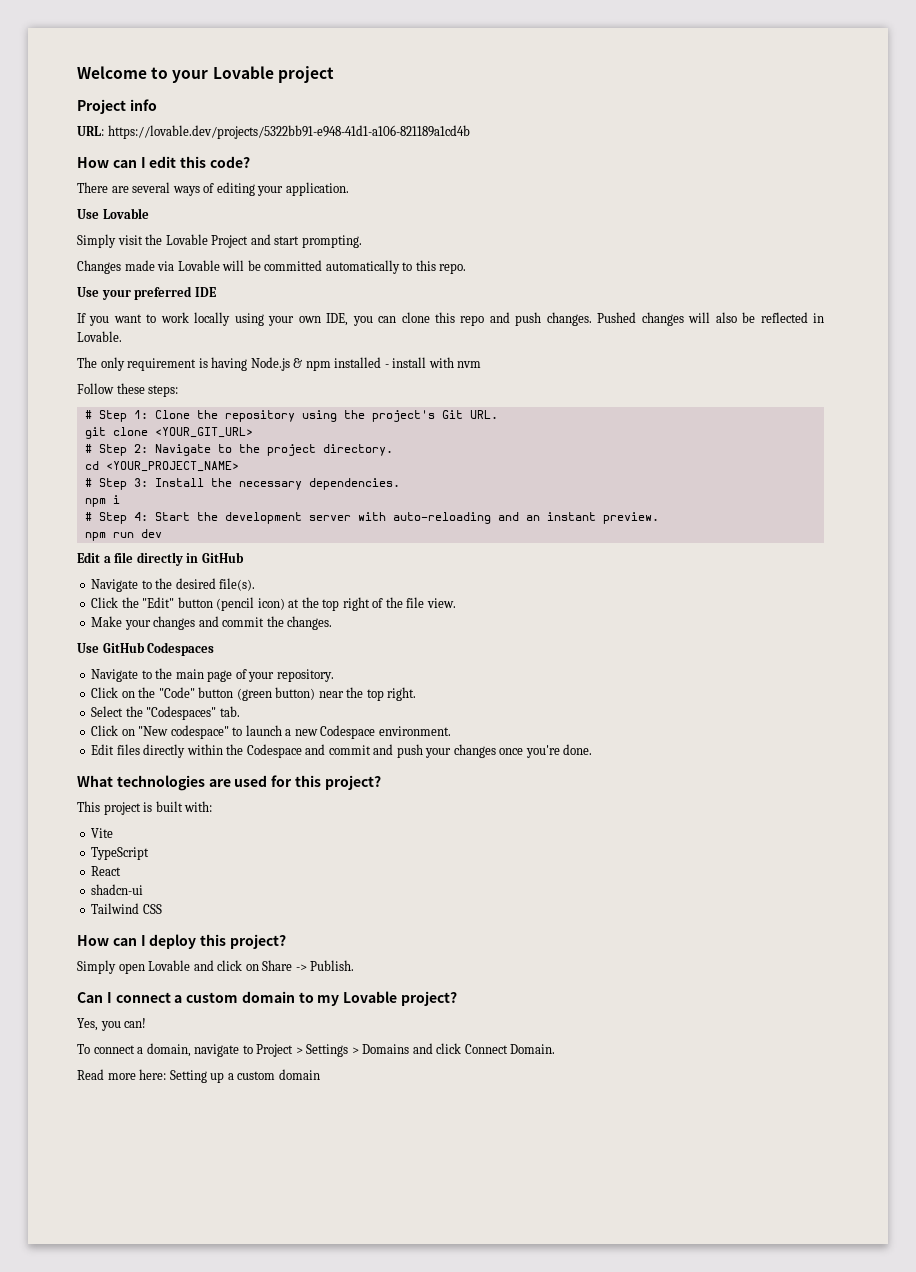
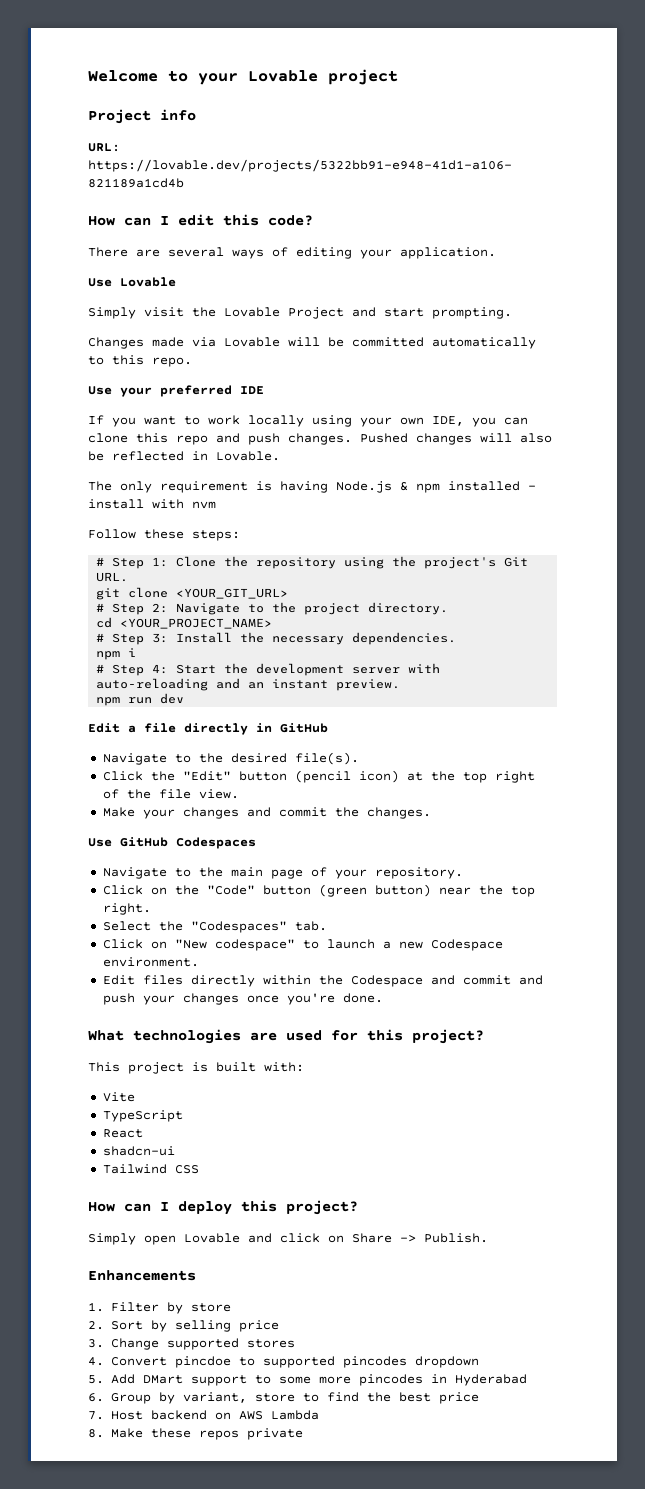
- Can I connect a custom domain to my Lovable project?
- Yes, you can!
- To connect a domain, navigate to Project > Settings > Domains and click Connect Domain.
- Read more here: Setting up a custom domain
+ Enhancements
+ 1. Filter by store
+ 2. Sort by selling price
+ 3. Change supported stores
+ 4. Convert pincdoe to supported pincodes dropdown
+ 5. Add DMart support to some more pincodes in Hyderabad
+ 6. Group by variant, store to find the best price
+ 7. Host backend on AWS Lambda
+ 8. Make these repos private

